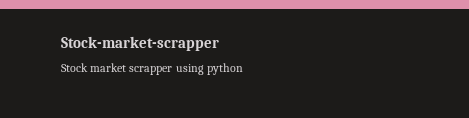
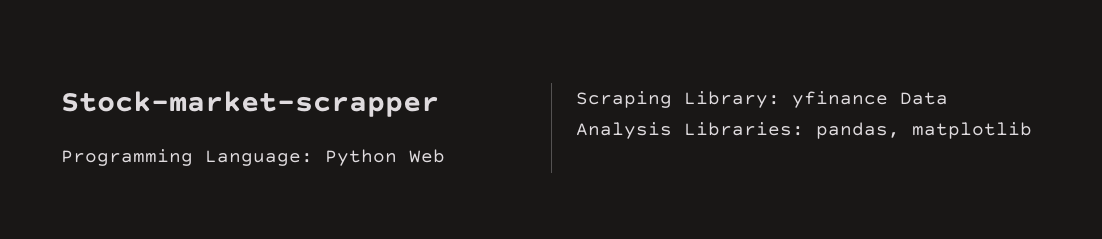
- Stock market scrapper using python
+ Programming Language: Python Web Scraping Library: yfinance Data Analysis Libraries: pandas, matplotlib

